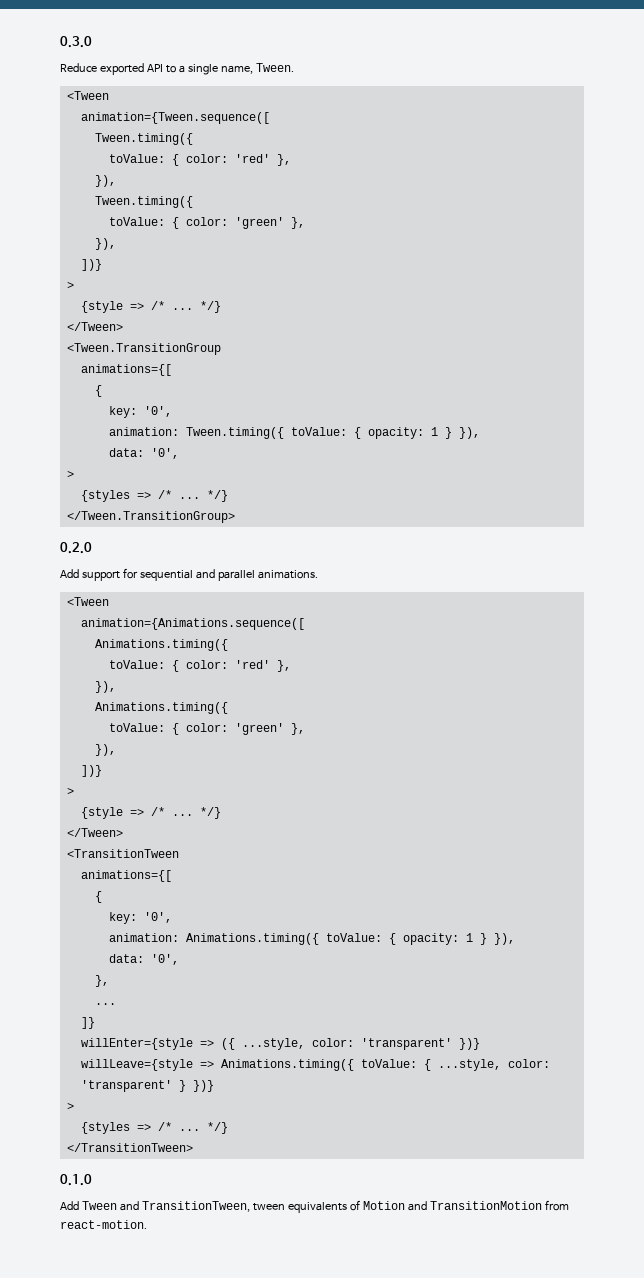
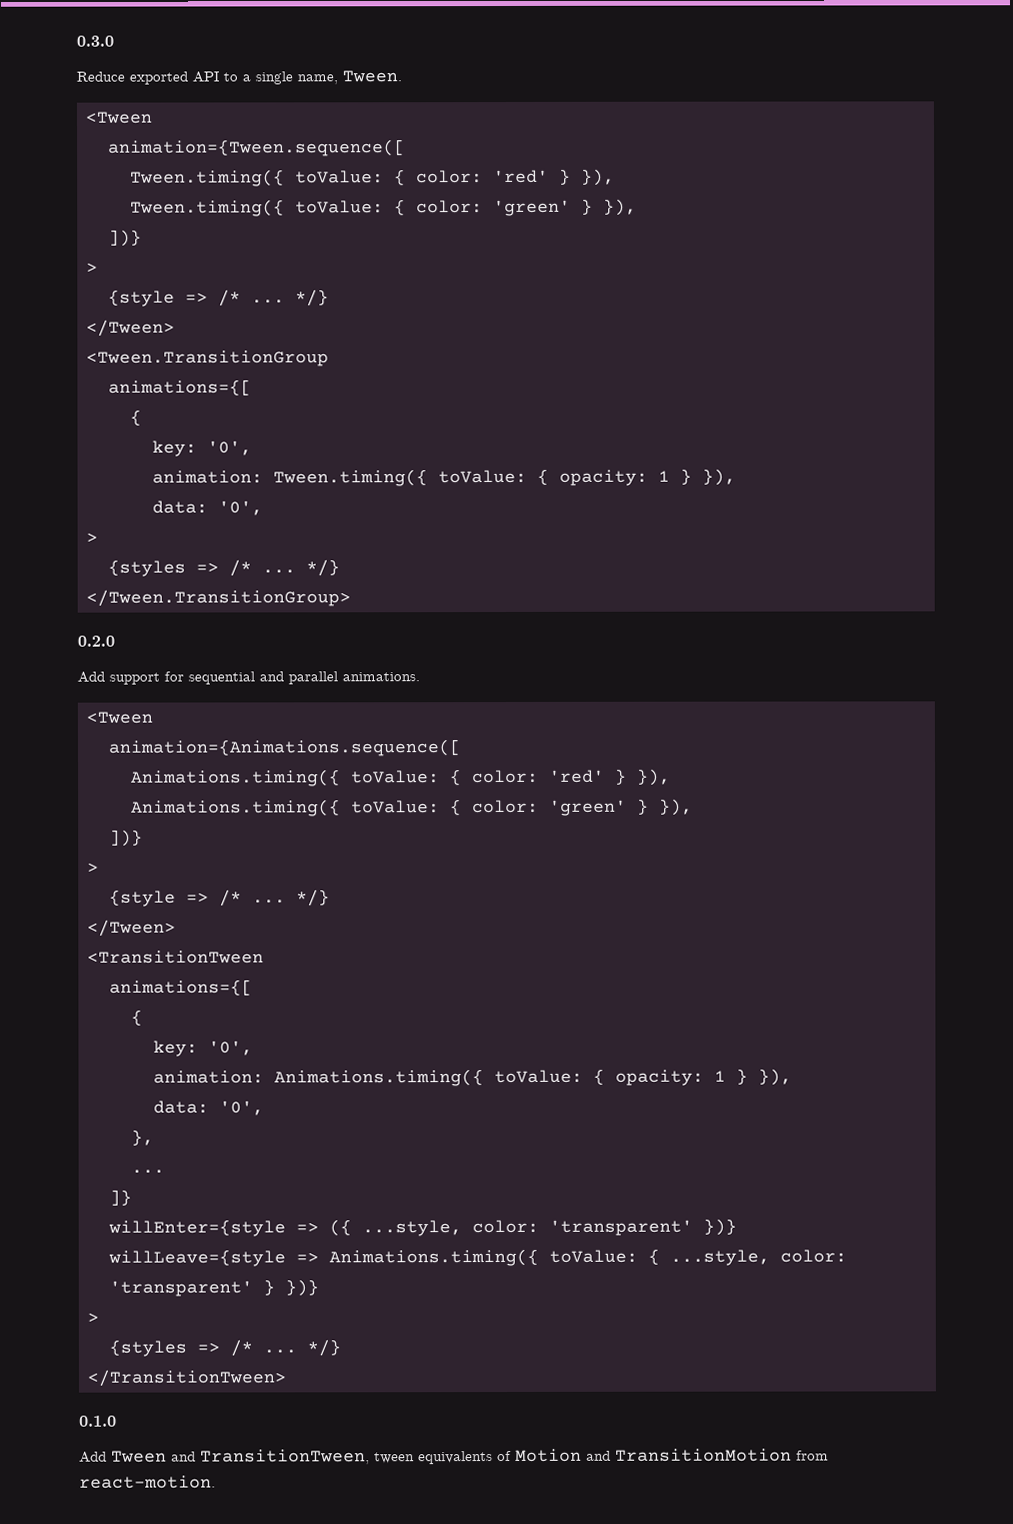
  animation={Tween.sequence([
- Tween.timing({
- toValue: { color: 'red' },
- }),
- Tween.timing({
- toValue: { color: 'green' },
- }),
+ Tween.timing({ toValue: { color: 'red' } }),
+ Tween.timing({ toValue: { color: 'green' } }),
  animation={Animations.sequence([
- Animations.timing({
- toValue: { color: 'red' },
- }),
- Animations.timing({
- toValue: { color: 'green' },
- }),
+ Animations.timing({ toValue: { color: 'red' } }),
+ Animations.timing({ toValue: { color: 'green' } }),

